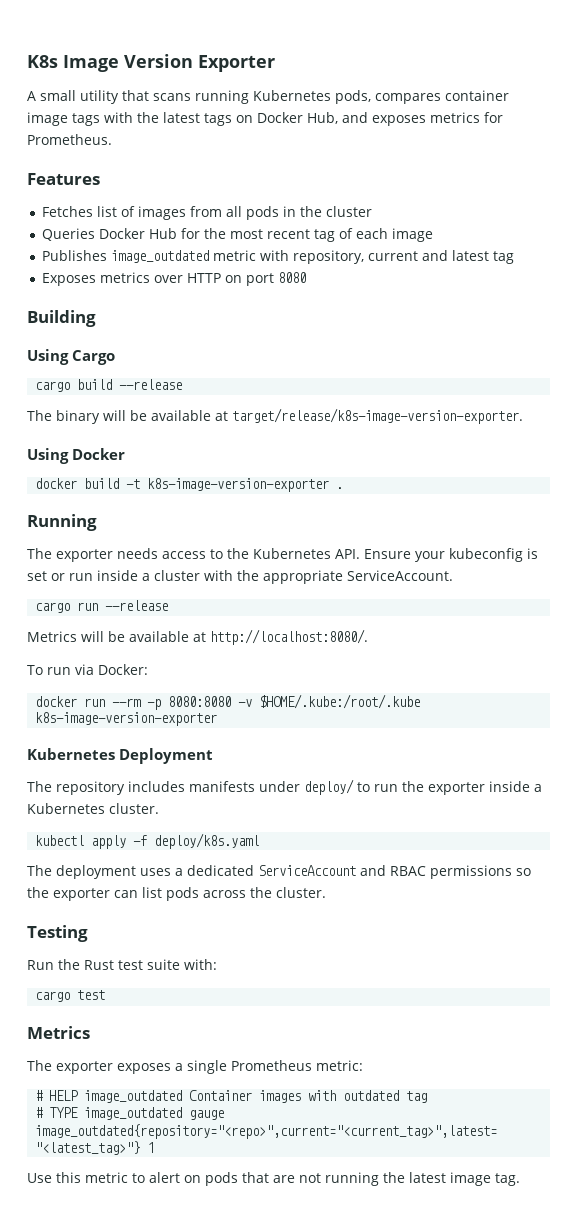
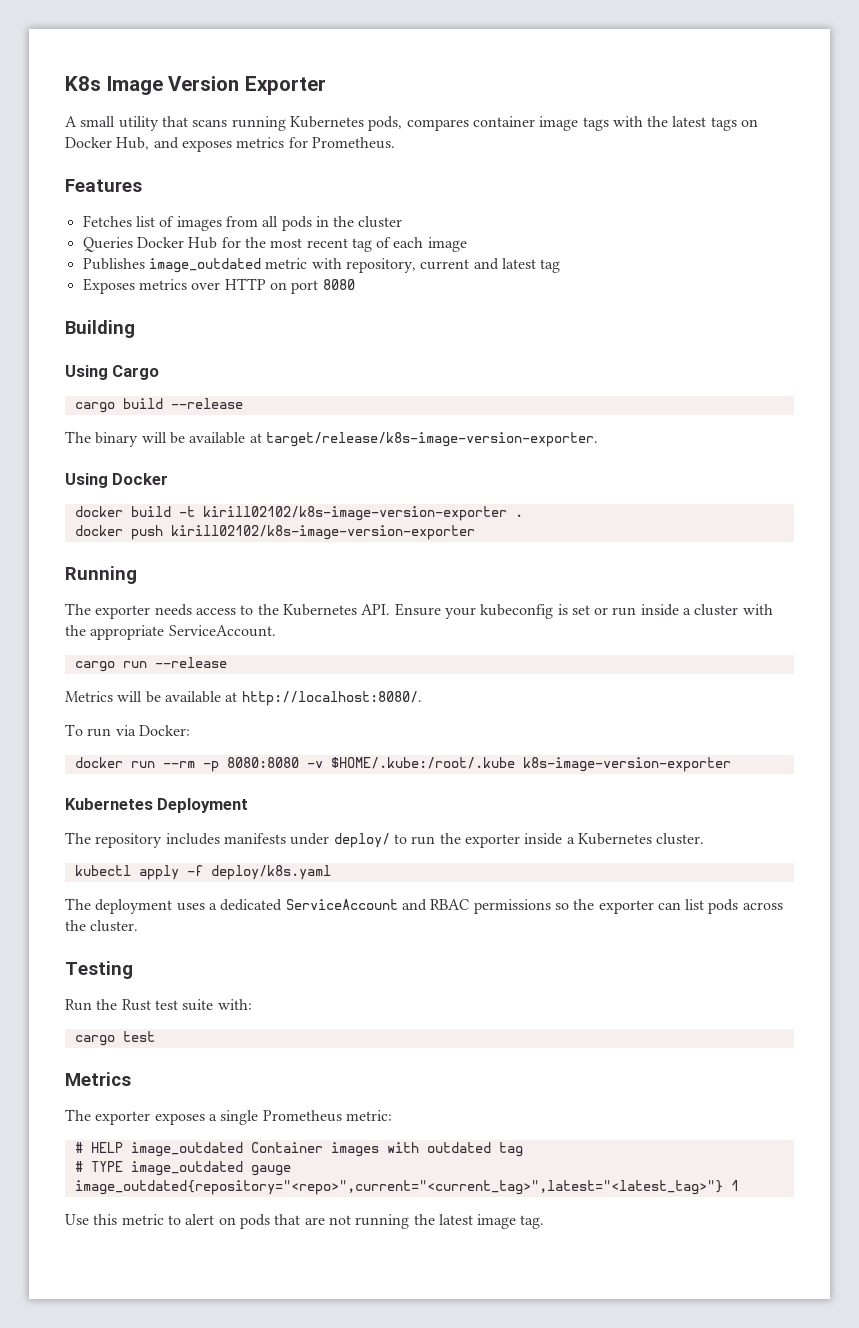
- docker build -t k8s-image-version-exporter .
+ docker build -t kirill02102/k8s-image-version-exporter .
+ docker push kirill02102/k8s-image-version-exporter

